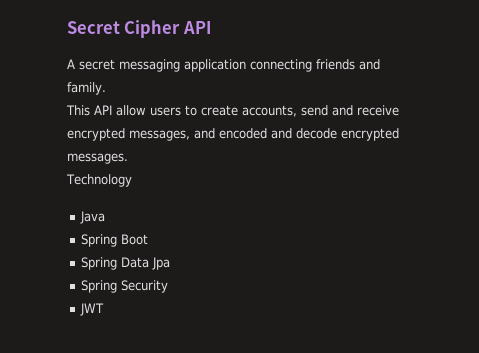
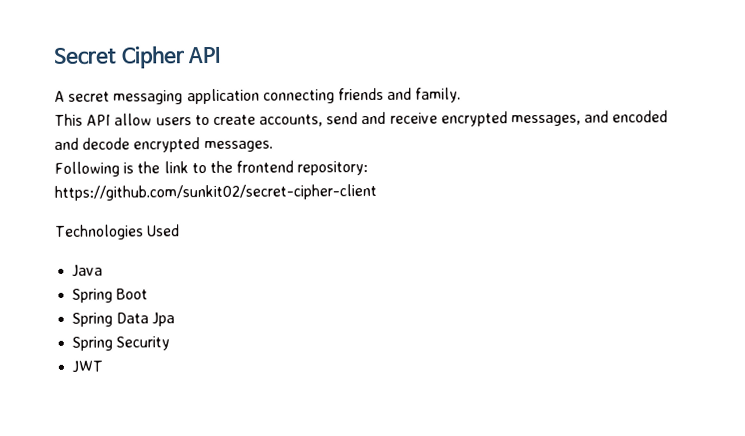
- Technology
+ Following is the link to the frontend repository: https://github.com/sunkit02/secret-cipher-client
+ Technologies Used

